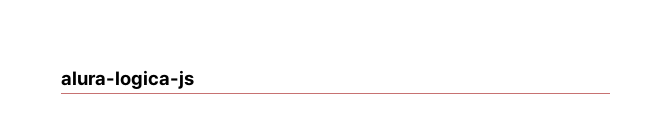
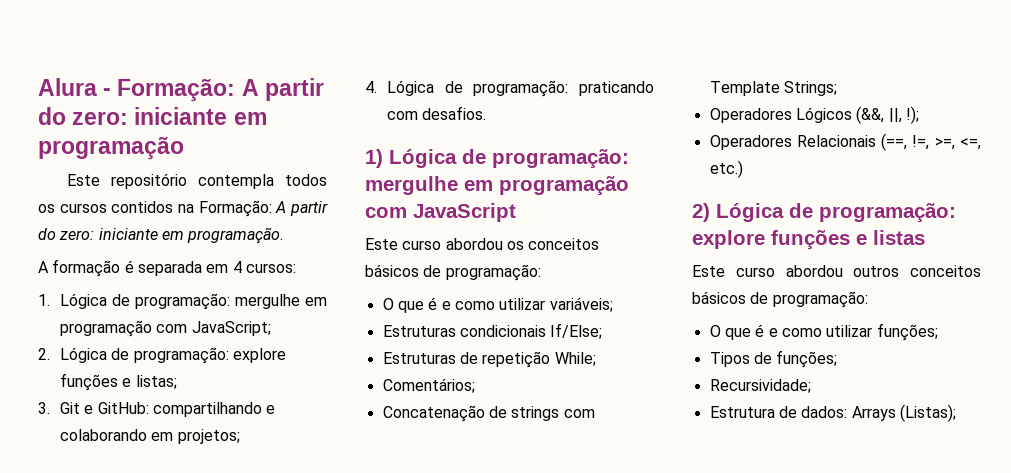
- alura-logica-js
+ Alura - Formação: A partir do zero: iniciante em programação
+ Este repositório contempla todos os cursos contidos na Formação: A partir do zero: iniciante em programação.
+ A formação é separada em 4 cursos:
+ 1. Lógica de programação: mergulhe em programação com JavaScript;
+ 2. Lógica de programação: explore funções e listas;
+ 3. Git e GitHub: compartilhando e colaborando em projetos;
+ 4. Lógica de programação: praticando com desafios.
+ 1) Lógica de programação: mergulhe em programação com JavaScript
+ Este curso abordou os conceitos básicos de programação:
+ O que é e como utilizar variáveis;
+ Estruturas condicionais If/Else;
+ Estruturas de repetição While;
+ Comentários;
+ Concatenação de strings com Template Strings;
+ Operadores Lógicos (&&, ||, !);
+ Operadores Relacionais (==, !=, >=, <=, etc.)
+ 2) Lógica de programação: explore funções e listas
+ Este curso abordou outros conceitos básicos de programação:
+ O que é e como utilizar funções;
+ Tipos de funções;
+ Recursividade;
+ Estrutura de dados: Arrays (Listas);

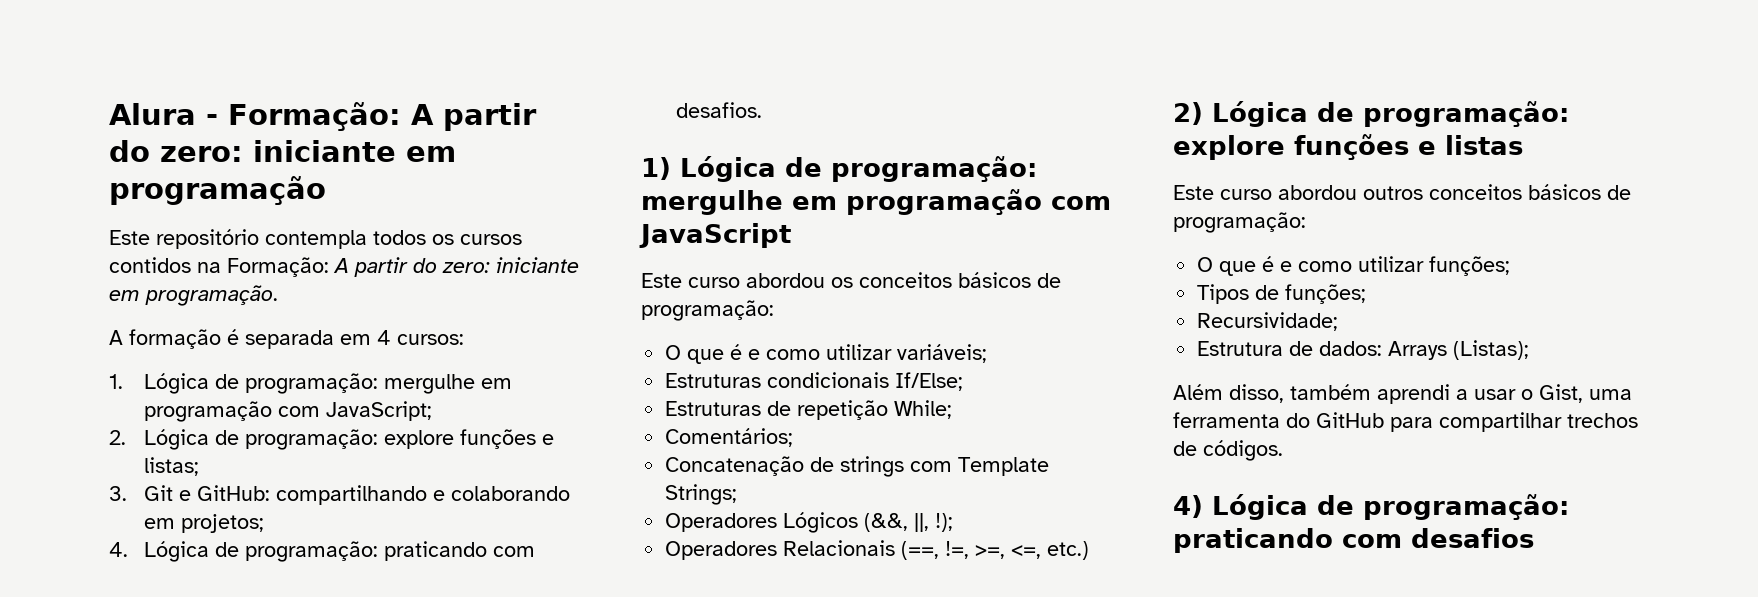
+ Além disso, também aprendi a usar o Gist, uma ferramenta do GitHub para compartilhar trechos de códigos.
+ 4) Lógica de programação: praticando com desafios

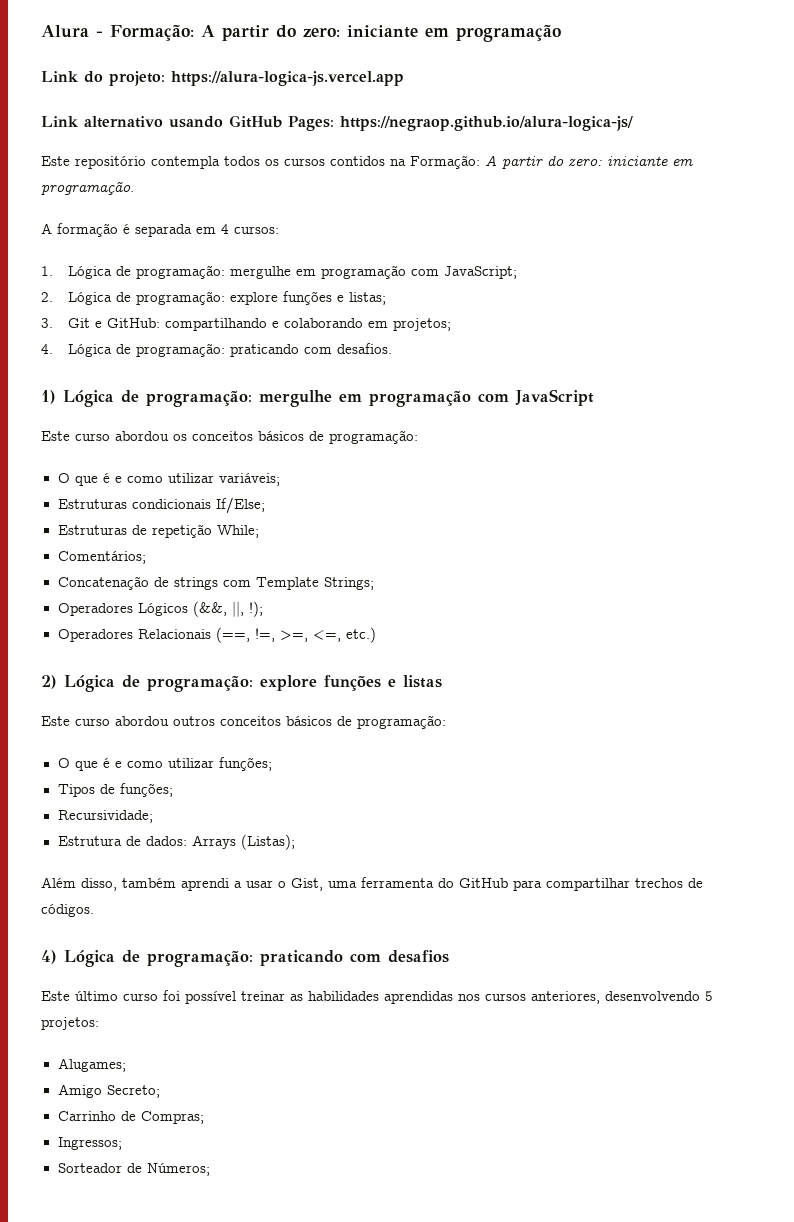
+ Link do projeto: https://alura-logica-js.vercel.app
+ Link alternativo usando GitHub Pages: https://negraop.github.io/alura-logica-js/
+ Este último curso foi possível treinar as habilidades aprendidas nos cursos anteriores, desenvolvendo 5 projetos:
+ Alugames;
+ Amigo Secreto;
+ Carrinho de Compras;
+ Ingressos;
+ Sorteador de Números;

